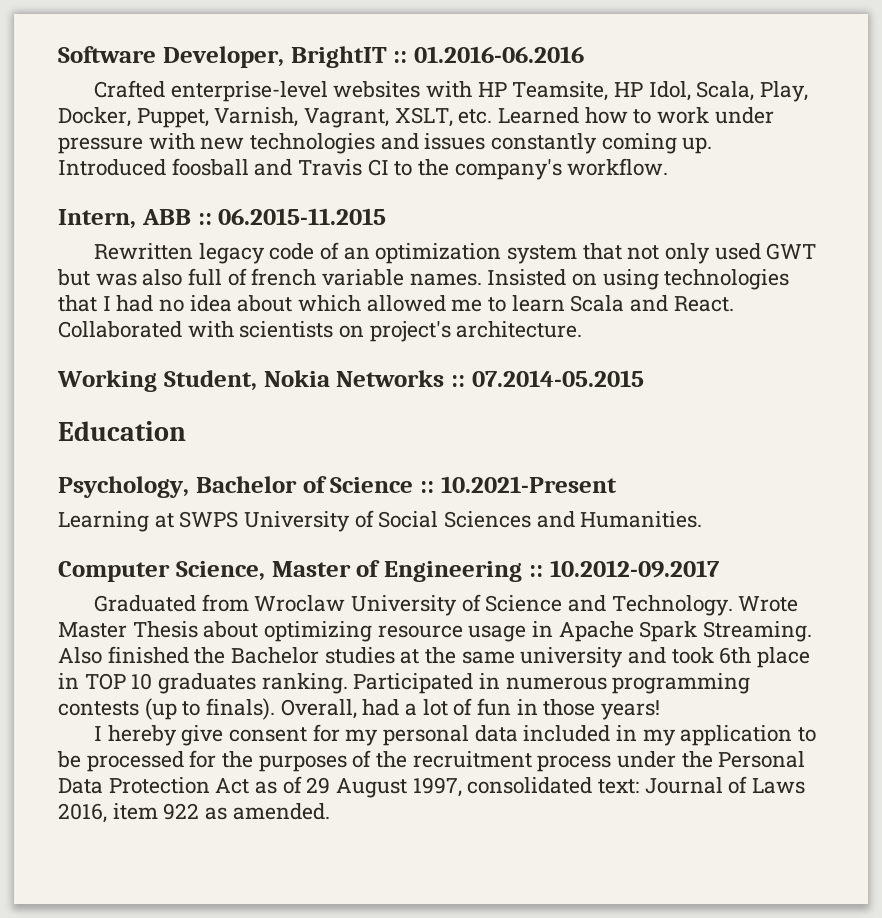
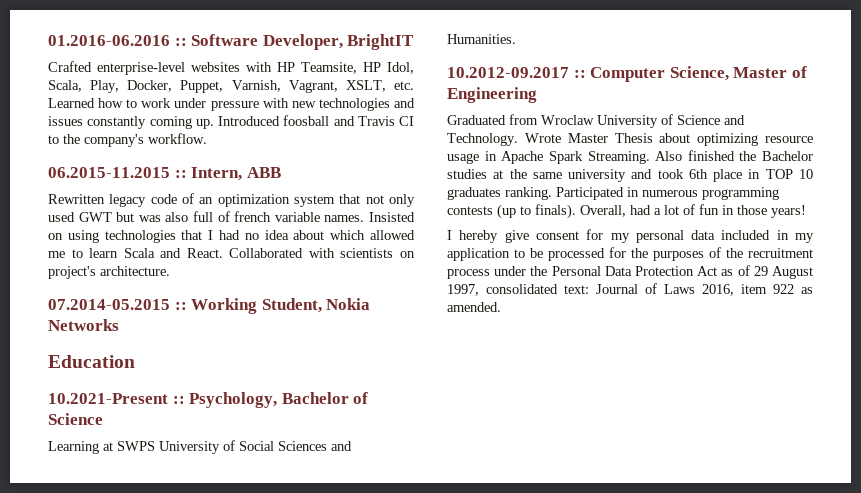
- Software Developer, BrightIT :: 01.2016-06.2016
+ 01.2016-06.2016 :: Software Developer, BrightIT
- Intern, ABB :: 06.2015-11.2015
+ 06.2015-11.2015 :: Intern, ABB
- Working Student, Nokia Networks :: 07.2014-05.2015
+ 07.2014-05.2015 :: Working Student, Nokia Networks
- Psychology, Bachelor of Science :: 10.2021-Present
+ 10.2021-Present :: Psychology, Bachelor of Science
- Computer Science, Master of Engineering :: 10.2012-09.2017
+ 10.2012-09.2017 :: Computer Science, Master of Engineering

